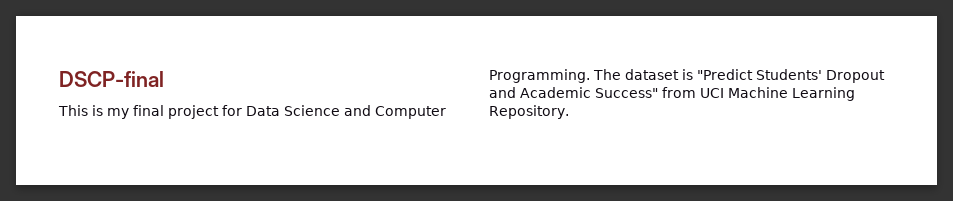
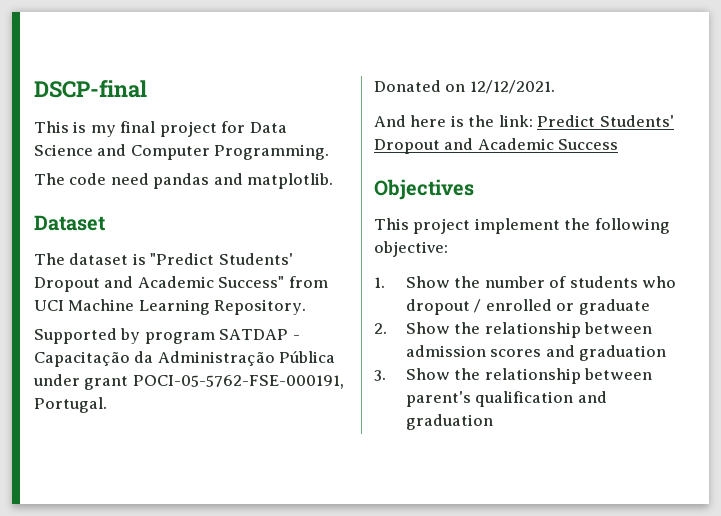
- This is my final project for Data Science and Computer Programming. The dataset is "Predict Students' Dropout and Academic Success" from UCI Machine Learning Repository.
+ This is my final project for Data Science and Computer Programming.
+ The code need pandas and matplotlib.
+ Dataset
+ The dataset is "Predict Students' Dropout and Academic Success" from UCI Machine Learning Repository.
+ Supported by program SATDAP - Capacitação da Administração Pública under grant POCI-05-5762-FSE-000191, Portugal.
+ Donated on 12/12/2021.
+ And here is the link: Predict Students' Dropout and Academic Success
+ Objectives
+ This project implement the following objective:
+ 1. Show the number of students who dropout / enrolled or graduate
+ 2. Show the relationship between admission scores and graduation
+ 3. Show the relationship between parent's qualification and graduation

